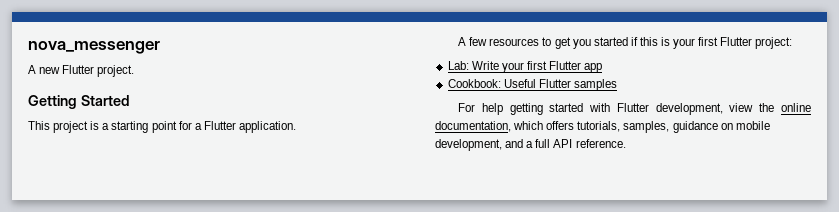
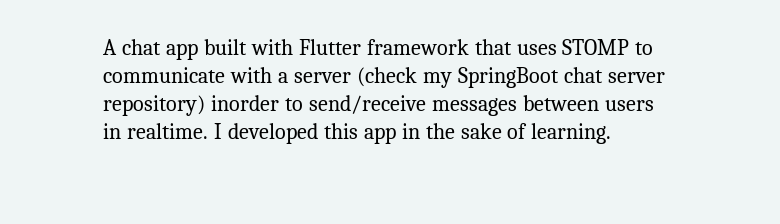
- nova_messenger
- A new Flutter project.
- Getting Started
- This project is a starting point for a Flutter application.
- A few resources to get you started if this is your first Flutter project:
- Lab: Write your first Flutter app
- Cookbook: Useful Flutter samples
- For help getting started with Flutter development, view the online documentation, which offers tutorials, samples, guidance on mobile development, and a full API reference.
+ A chat app built with Flutter framework that uses STOMP to communicate with a server (check my SpringBoot chat server repository) inorder to send/receive messages between users in realtime. I developed this app in the sake of learning.

